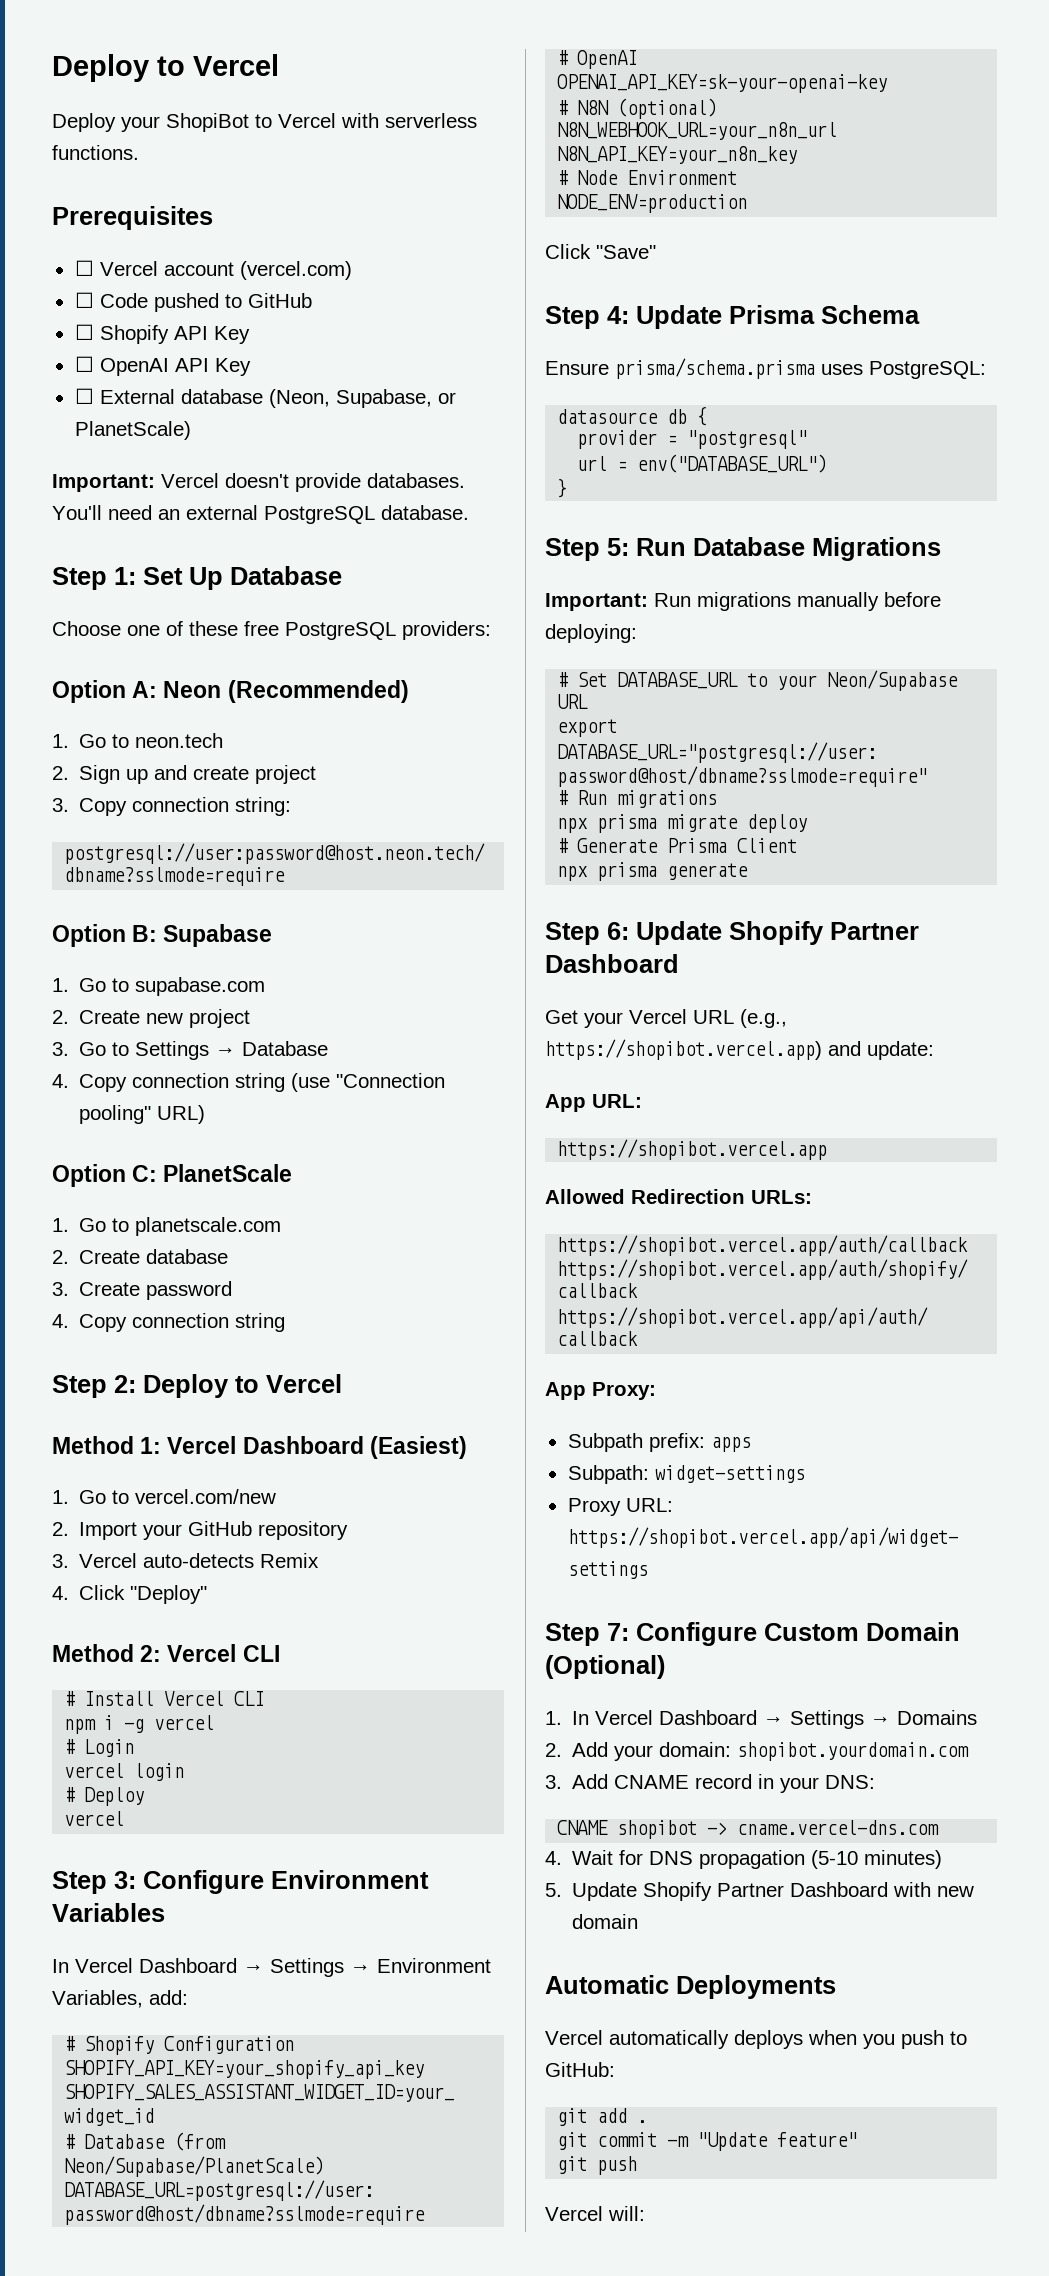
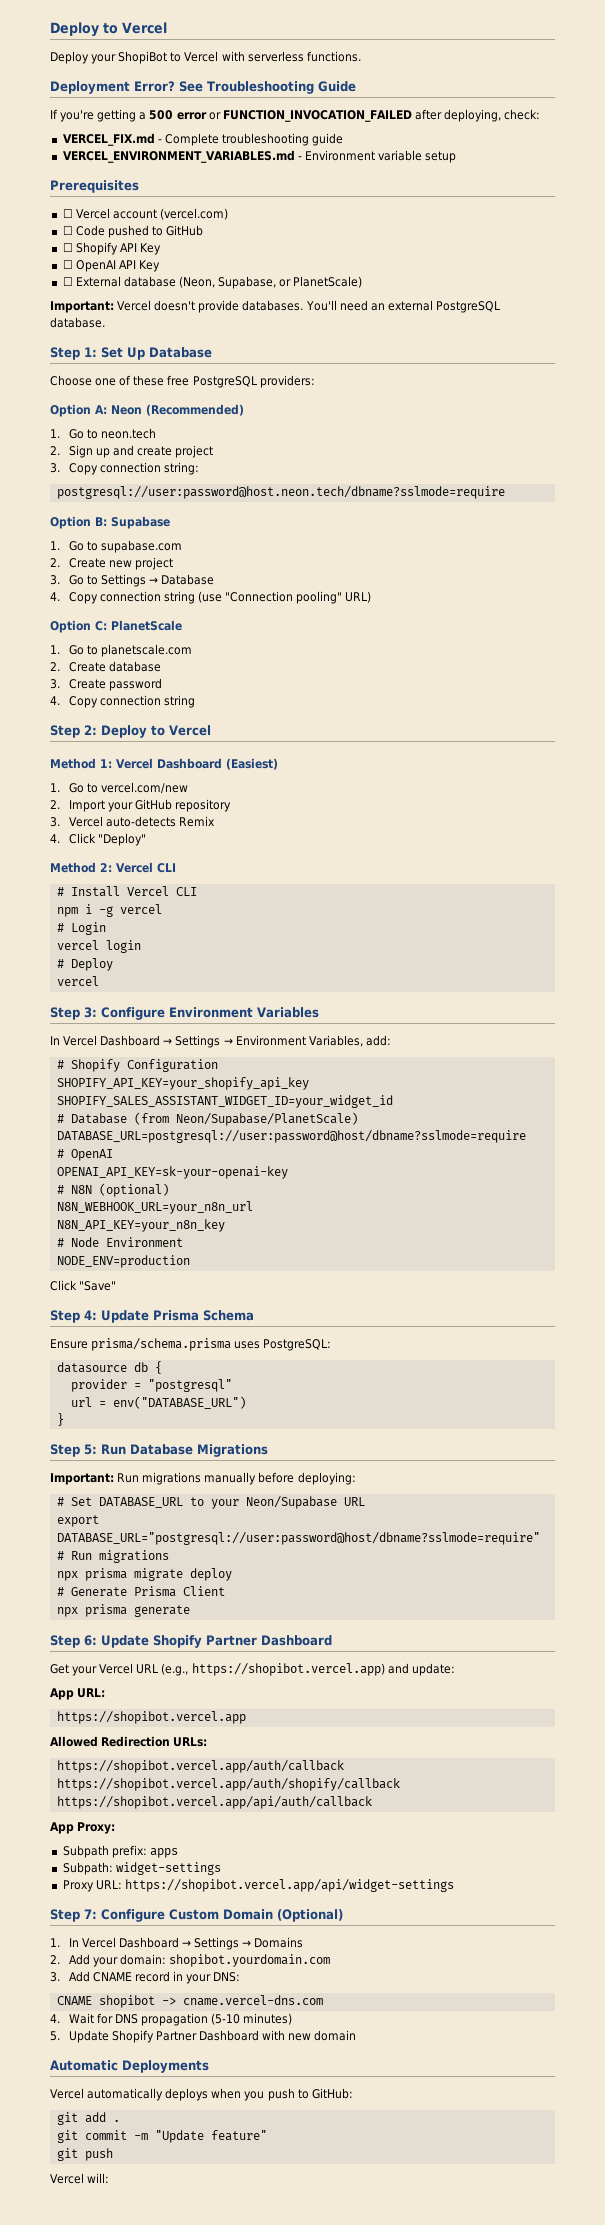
+ Deployment Error? See Troubleshooting Guide
+ If you're getting a 500 error or FUNCTION_INVOCATION_FAILED after deploying, check:
+ VERCEL_FIX.md - Complete troubleshooting guide
+ VERCEL_ENVIRONMENT_VARIABLES.md - Environment variable setup

